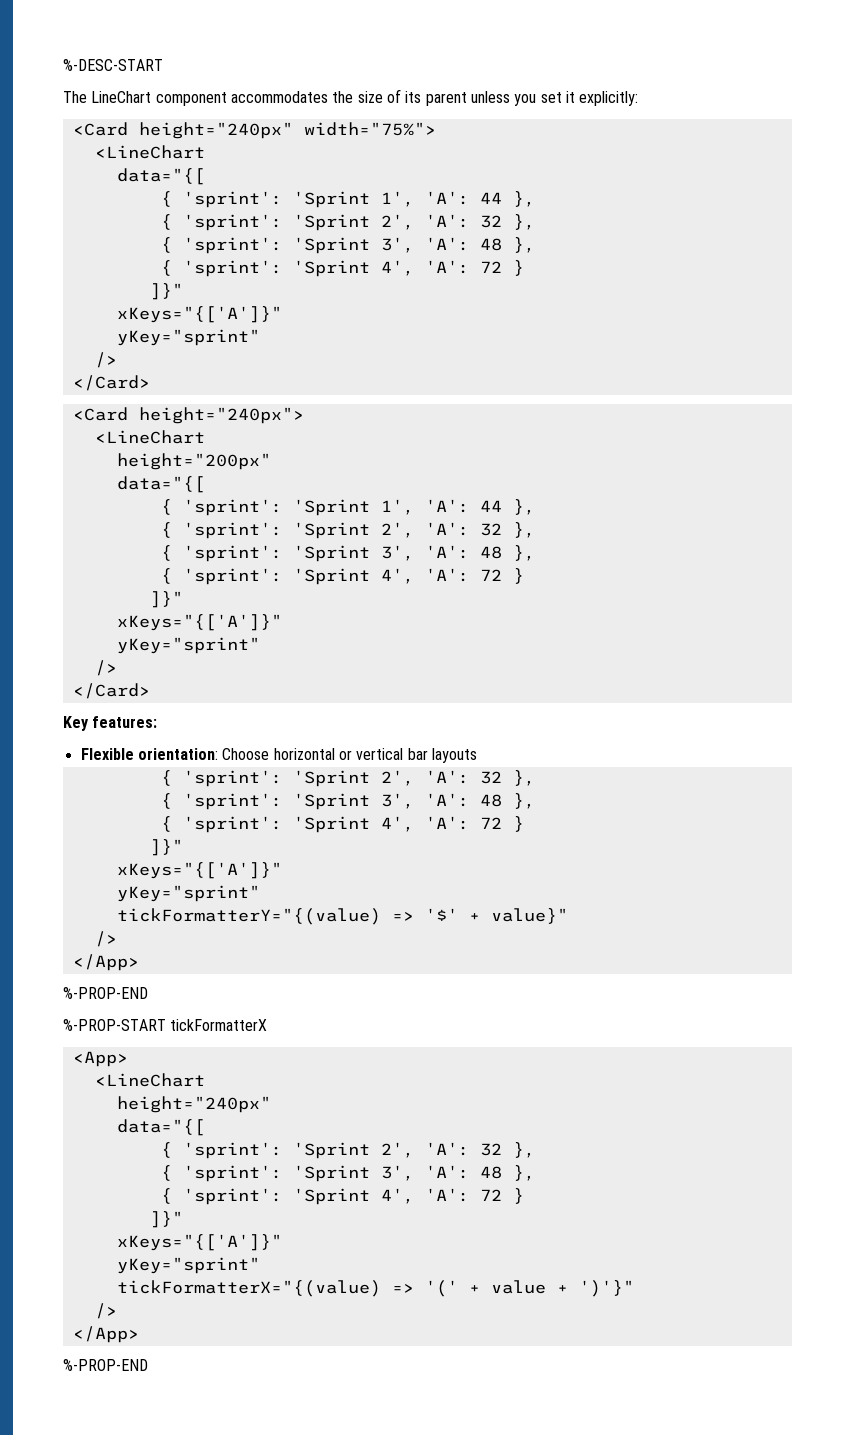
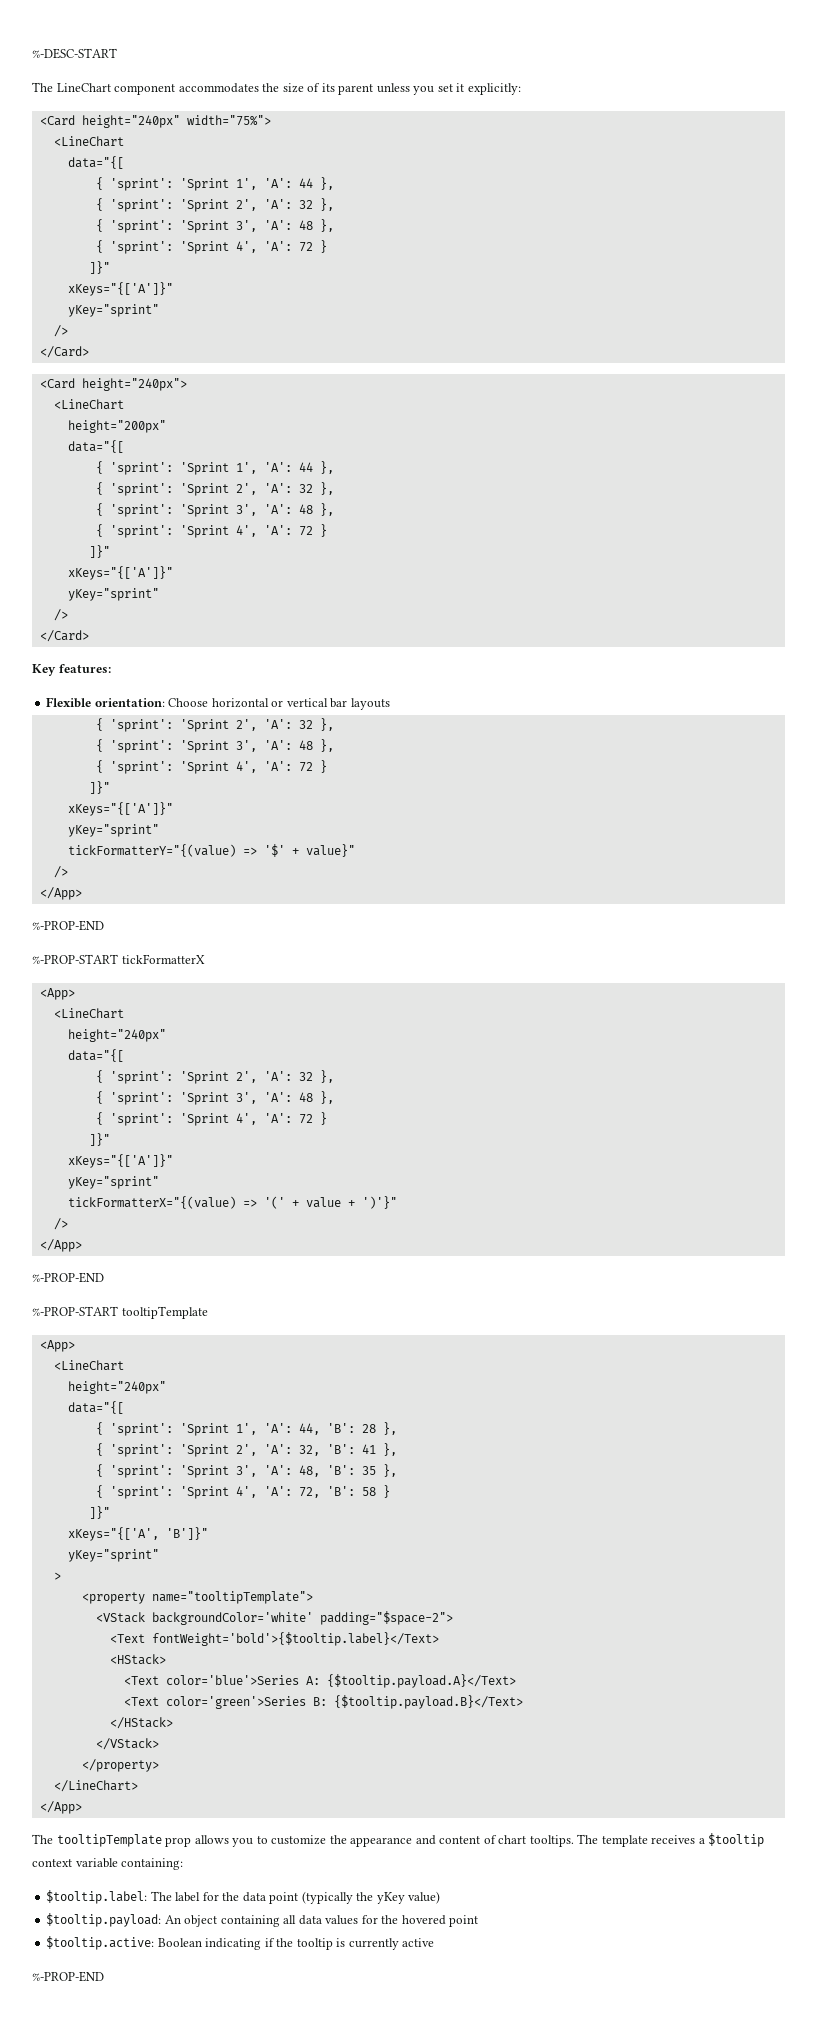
+ %-PROP-START tooltipTemplate
+ <App>
+ <LineChart
+ height="240px"
+ data="{[
+ { 'sprint': 'Sprint 1', 'A': 44, 'B': 28 },
+ { 'sprint': 'Sprint 2', 'A': 32, 'B': 41 },
+ { 'sprint': 'Sprint 3', 'A': 48, 'B': 35 },
+ { 'sprint': 'Sprint 4', 'A': 72, 'B': 58 }
+ ]}"
+ xKeys="{['A', 'B']}"
+ yKey="sprint"
+ >
+ <property name="tooltipTemplate">
+ <VStack backgroundColor='white' padding="$space-2">
+ <Text fontWeight='bold'>{$tooltip.label}</Text>
+ <HStack>
+ <Text color='blue'>Series A: {$tooltip.payload.A}</Text>
+ <Text color='green'>Series B: {$tooltip.payload.B}</Text>
+ </HStack>
+ </VStack>
+ </property>
+ </LineChart>
+ </App>
+ The tooltipTemplate prop allows you to customize the appearance and content of chart tooltips. The template receives a $tooltip context variable containing:
+ $tooltip.label: The label for the data point (typically the yKey value)
+ $tooltip.payload: An object containing all data values for the hovered point
+ $tooltip.active: Boolean indicating if the tooltip is currently active
+ %-PROP-END

